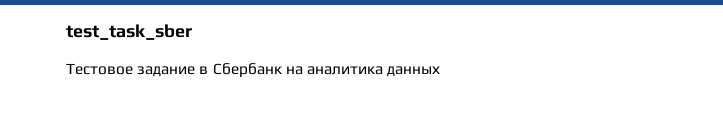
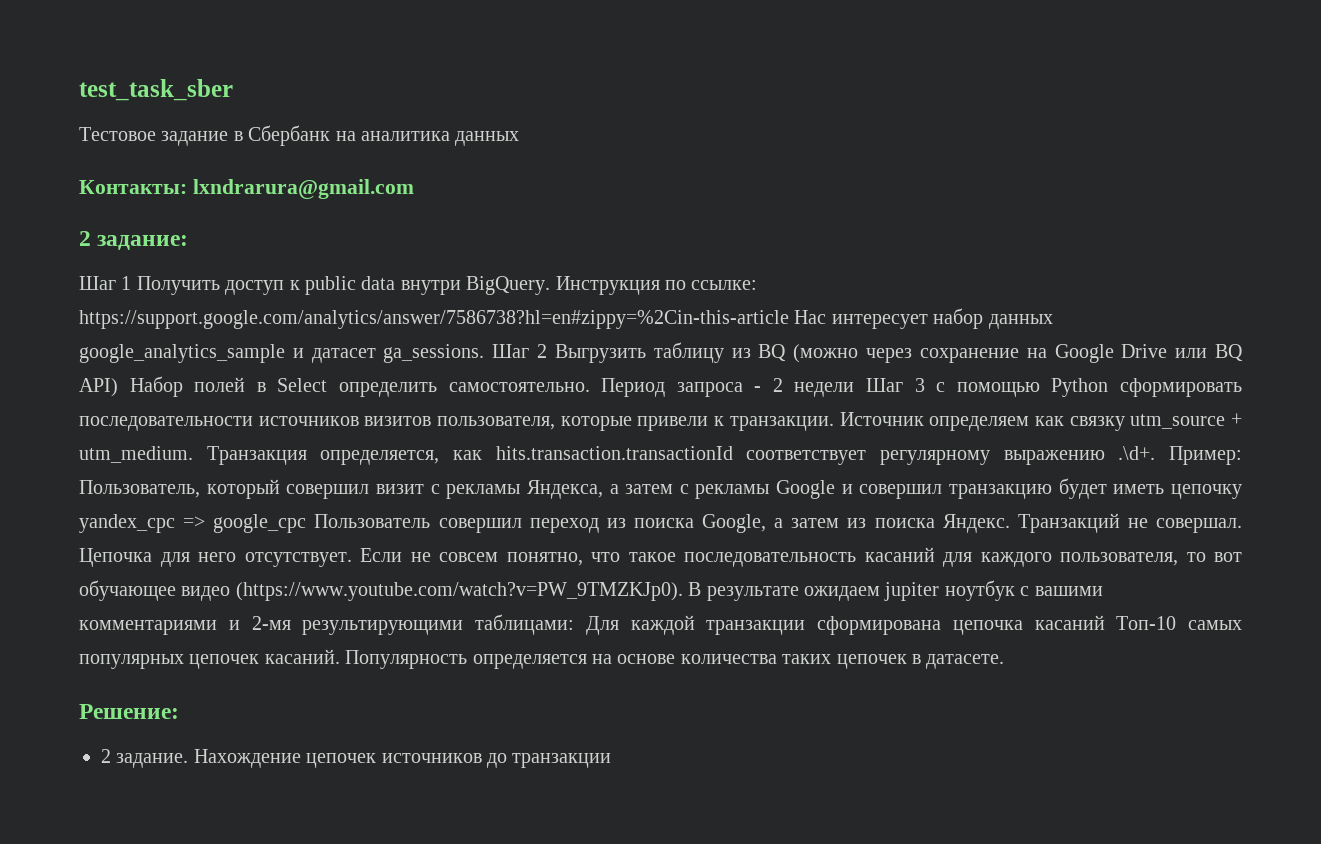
+ Контакты: lxndrarura@gmail.com
+ 2 задание:
+ Шаг 1 Получить доступ к public data внутри BigQuery. Инструкция по ссылке: https://support.google.com/analytics/answer/7586738?hl=en#zippy=%2Cin-this-article Нас интересует набор данных google_analytics_sample и датасет ga_sessions. Шаг 2 Выгрузить таблицу из BQ (можно через сохранение на Google Drive или BQ API) Набор полей в Select определить самостоятельно. Период запроса - 2 недели Шаг 3 с помощью Python сформировать последовательности источников визитов пользователя, которые привели к транзакции. Источник определяем как связку utm_source + utm_medium. Транзакция определяется, как hits.transaction.transactionId соответствует регулярному выражению .\d+. Пример: Пользователь, который совершил визит с рекламы Яндекса, а затем с рекламы Google и совершил транзакцию будет иметь цепочку yandex_cpc => google_cpc Пользователь совершил переход из поиска Google, а затем из поиска Яндекс. Транзакций не совершал. Цепочка для него отсутствует. Если не совсем понятно, что такое последовательность касаний для каждого пользователя, то вот обучающее видео (https://www.youtube.com/watch?v=PW_9TMZKJp0). В результате ожидаем jupiter ноутбук с вашими комментариями и 2-мя результирующими таблицами: Для каждой транзакции сформирована цепочка касаний Топ-10 самых популярных цепочек касаний. Популярность определяется на основе количества таких цепочек в датасете.
+ Решение:
+ 2 задание. Нахождение цепочек источников до транзакции

